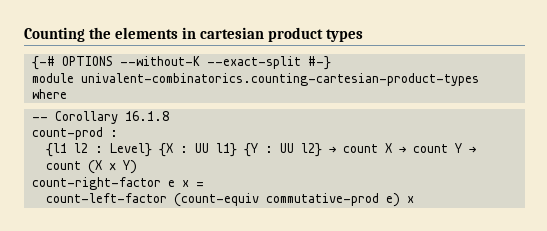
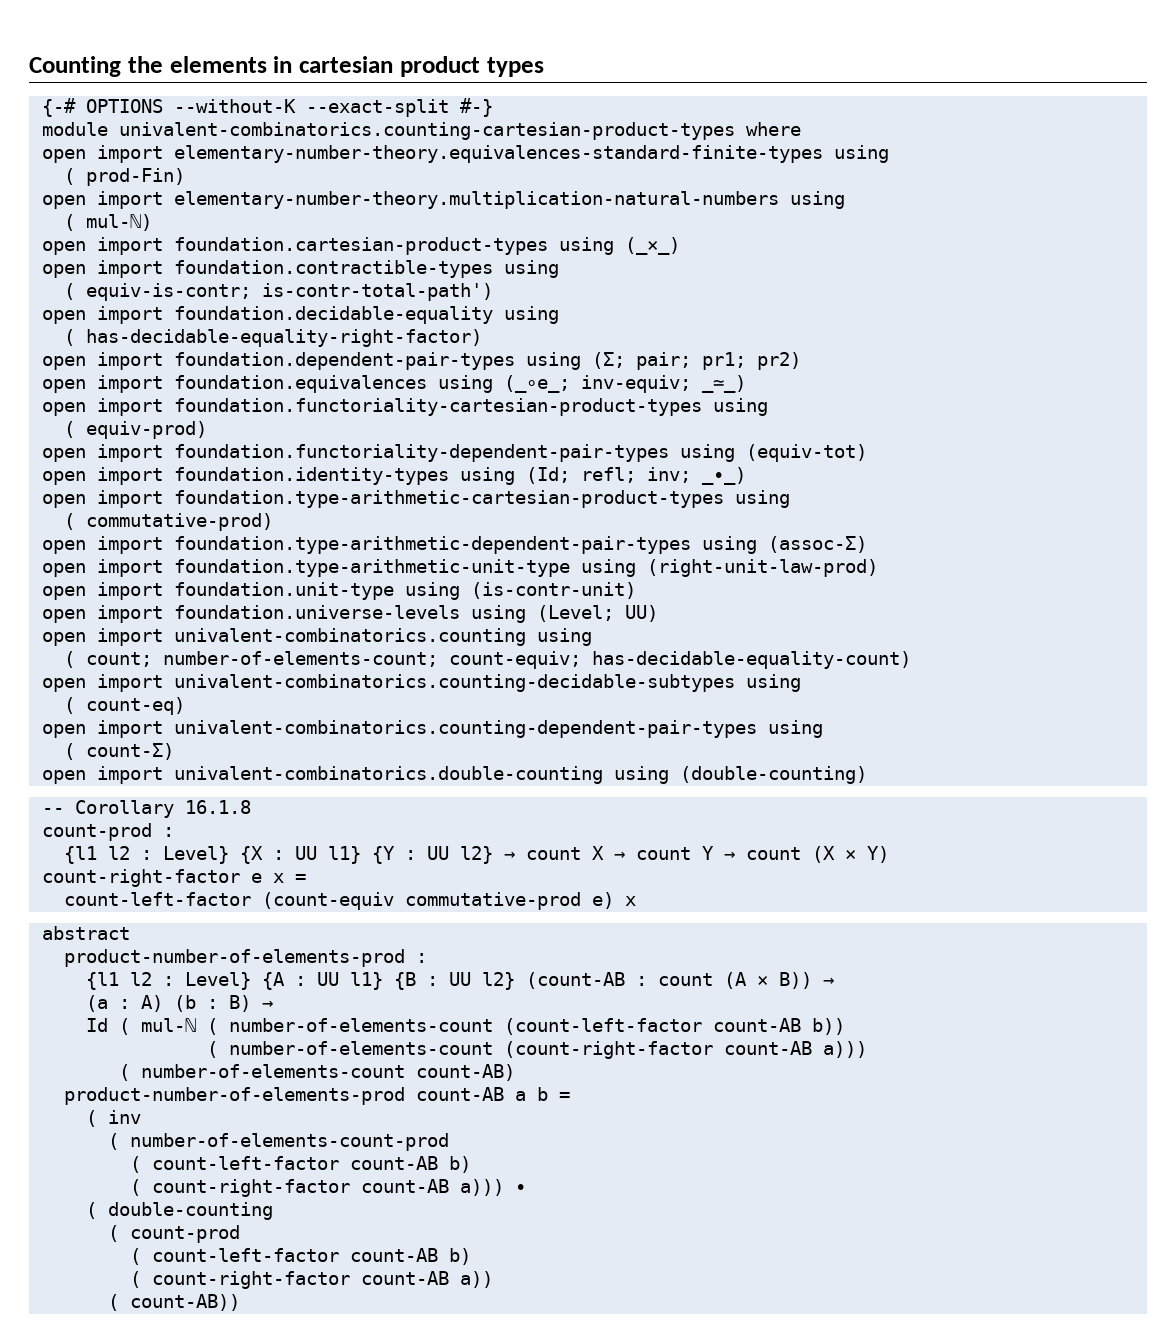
+ open import elementary-number-theory.equivalences-standard-finite-types using
+ ( prod-Fin)
+ open import elementary-number-theory.multiplication-natural-numbers using
+ ( mul-ℕ)
+ open import foundation.cartesian-product-types using (_×_)
+ open import foundation.contractible-types using
+ ( equiv-is-contr; is-contr-total-path')
+ open import foundation.decidable-equality using
+ ( has-decidable-equality-right-factor)
+ open import foundation.dependent-pair-types using (Σ; pair; pr1; pr2)
+ open import foundation.equivalences using (_∘e_; inv-equiv; _≃_)
+ open import foundation.functoriality-cartesian-product-types using
+ ( equiv-prod)
+ open import foundation.functoriality-dependent-pair-types using (equiv-tot)
+ open import foundation.identity-types using (Id; refl; inv; _∙_)
+ open import foundation.type-arithmetic-cartesian-product-types using
+ ( commutative-prod)
+ open import foundation.type-arithmetic-dependent-pair-types using (assoc-Σ)
+ open import foundation.type-arithmetic-unit-type using (right-unit-law-prod)
+ open import foundation.unit-type using (is-contr-unit)
+ open import foundation.universe-levels using (Level; UU)
+ open import univalent-combinatorics.counting using
+ ( count; number-of-elements-count; count-equiv; has-decidable-equality-count)
+ open import univalent-combinatorics.counting-decidable-subtypes using
+ ( count-eq)
+ open import univalent-combinatorics.counting-dependent-pair-types using
+ ( count-Σ)
+ open import univalent-combinatorics.double-counting using (double-counting)
+ abstract
+ product-number-of-elements-prod :
+ {l1 l2 : Level} {A : UU l1} {B : UU l2} (count-AB : count (A × B)) →
+ (a : A) (b : B) →
+ Id ( mul-ℕ ( number-of-elements-count (count-left-factor count-AB b))
+ ( number-of-elements-count (count-right-factor count-AB a)))
+ ( number-of-elements-count count-AB)
+ product-number-of-elements-prod count-AB a b =
+ ( inv
+ ( number-of-elements-count-prod
+ ( count-left-factor count-AB b)
+ ( count-right-factor count-AB a))) ∙
+ ( double-counting
+ ( count-prod
+ ( count-left-factor count-AB b)
+ ( count-right-factor count-AB a))
+ ( count-AB))

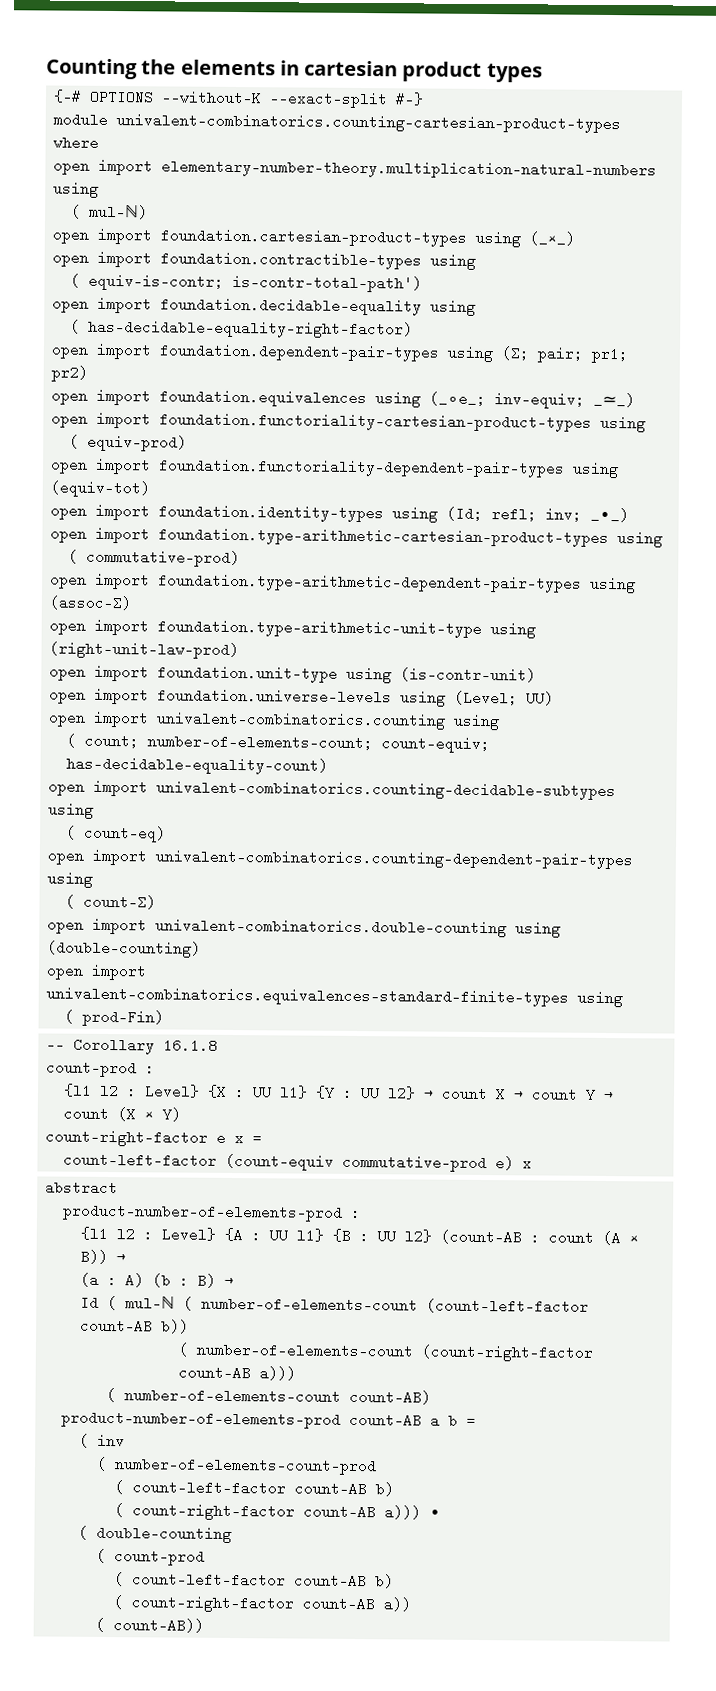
- open import elementary-number-theory.equivalences-standard-finite-types using
- ( prod-Fin)
+ open import univalent-combinatorics.equivalences-standard-finite-types using
+ ( prod-Fin)

